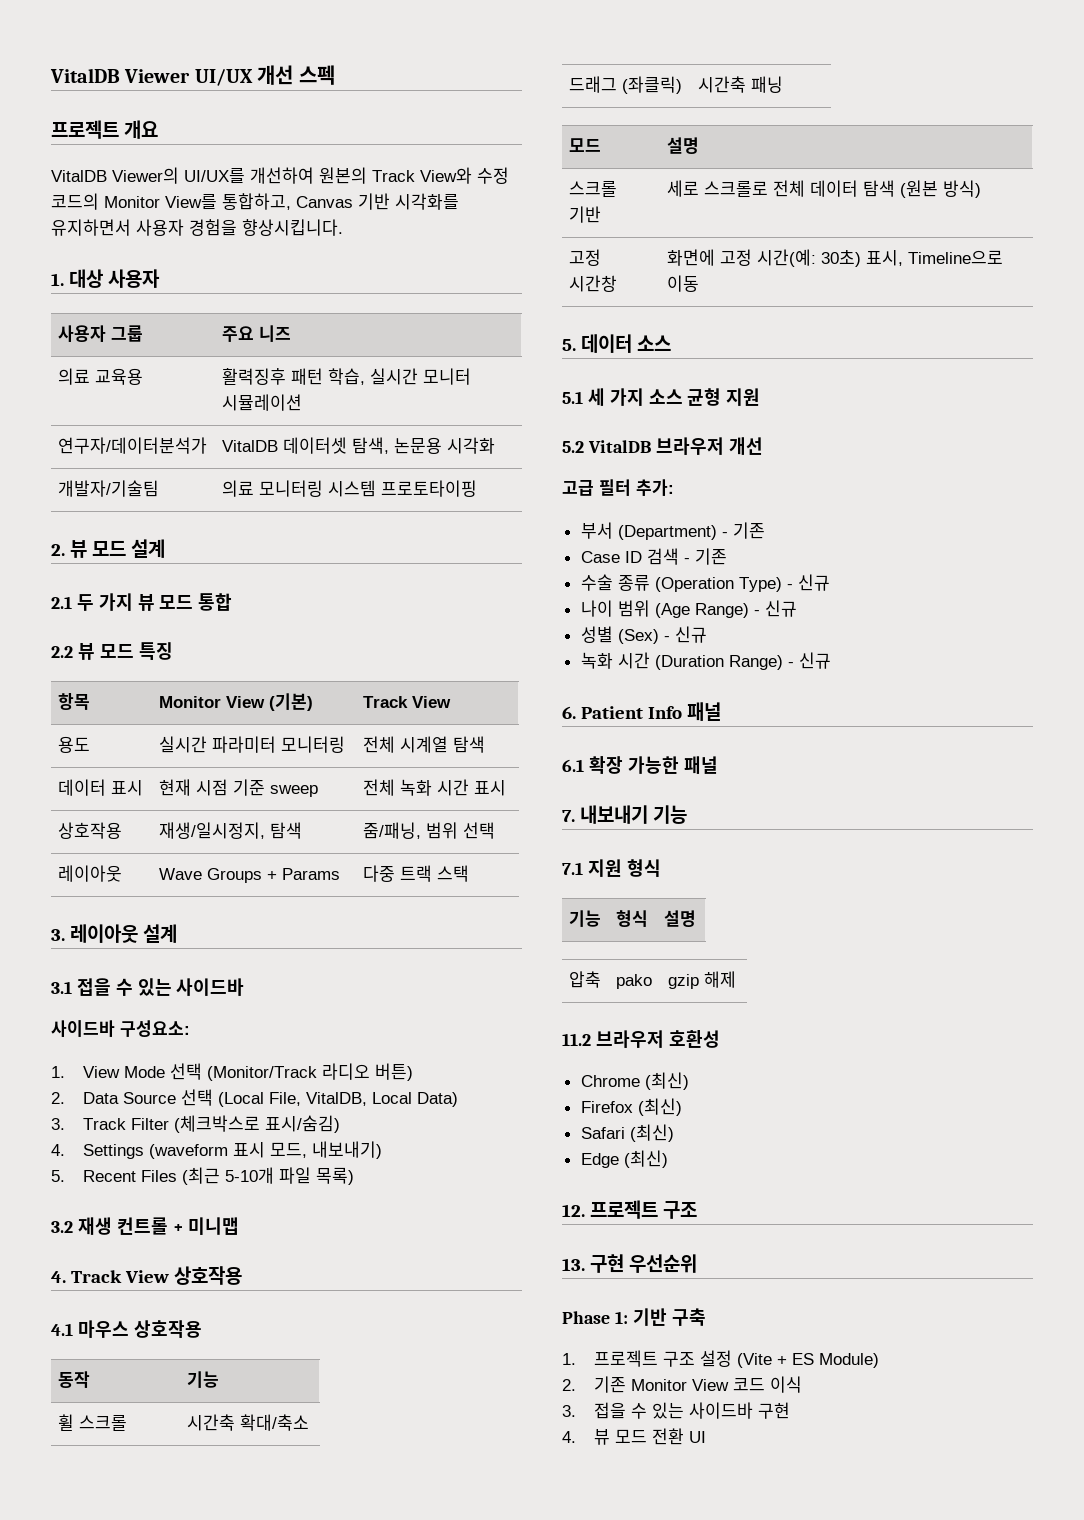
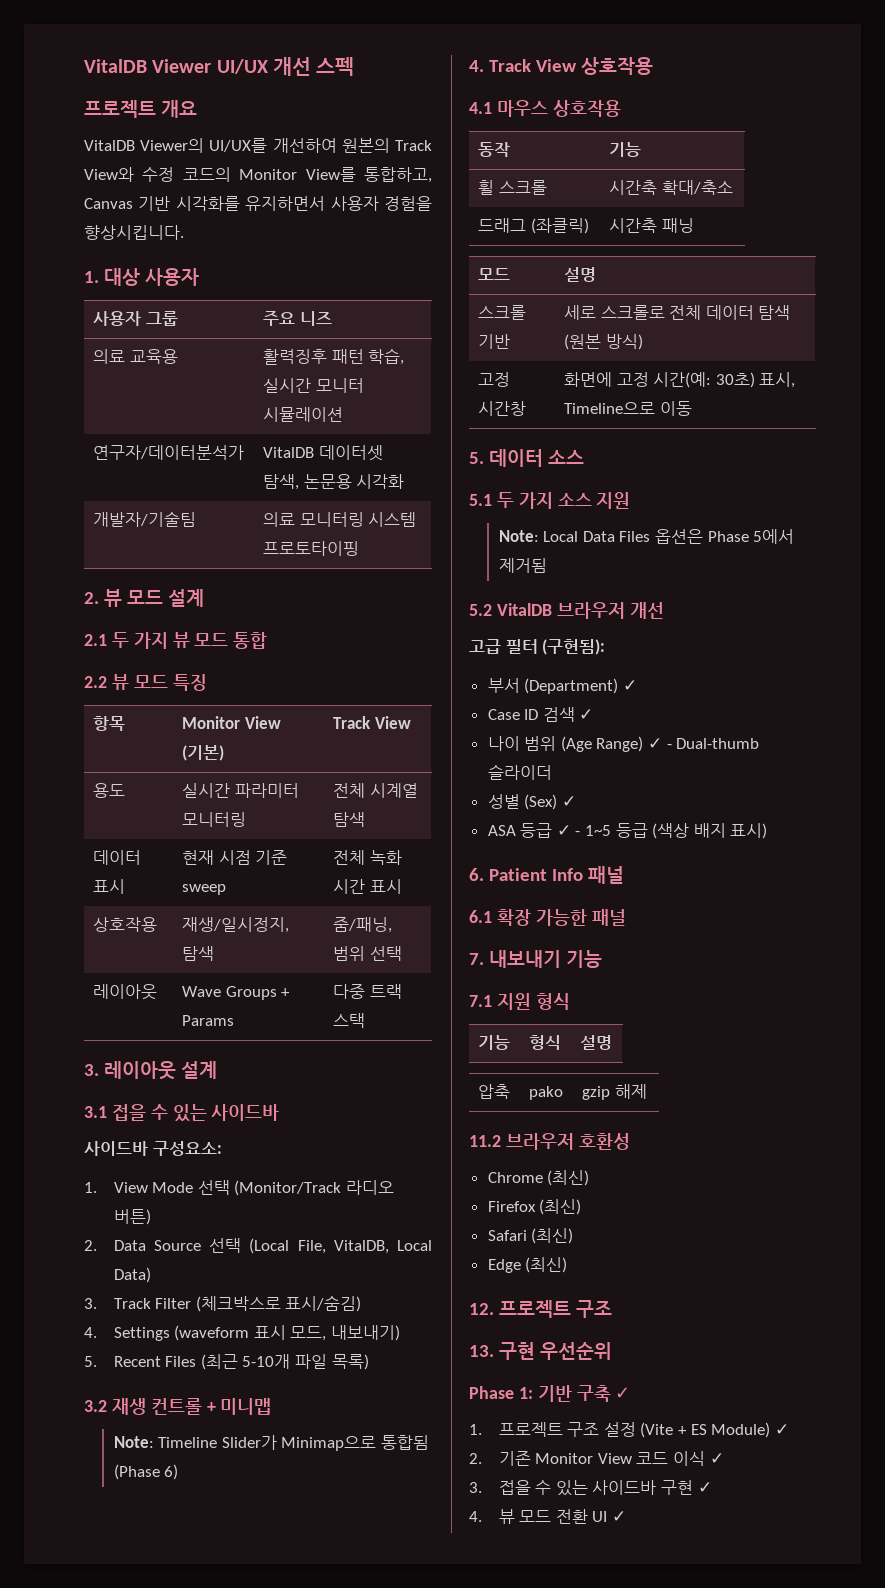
+ Note: Timeline Slider가 Minimap으로 통합됨 (Phase 6)
- 5.1 세 가지 소스 균형 지원
+ 5.1 두 가지 소스 지원
+ Note: Local Data Files 옵션은 Phase 5에서 제거됨
- 고급 필터 추가:
+ 고급 필터 (구현됨):
- 부서 (Department) - 기존
+ 부서 (Department) ✓
- Case ID 검색 - 기존
- 수술 종류 (Operation Type) - 신규
- 나이 범위 (Age Range) - 신규
- 성별 (Sex) - 신규
- 녹화 시간 (Duration Range) - 신규
+ Case ID 검색 ✓
+ 나이 범위 (Age Range) ✓ - Dual-thumb 슬라이더
+ 성별 (Sex) ✓
+ ASA 등급 ✓ - 1~5 등급 (색상 배지 표시)
- Phase 1: 기반 구축
+ Phase 1: 기반 구축 ✓
- 1. 프로젝트 구조 설정 (Vite + ES Module)
+ 1. 프로젝트 구조 설정 (Vite + ES Module) ✓
- 2. 기존 Monitor View 코드 이식
+ 2. 기존 Monitor View 코드 이식 ✓
- 3. 접을 수 있는 사이드바 구현
+ 3. 접을 수 있는 사이드바 구현 ✓
- 4. 뷰 모드 전환 UI
+ 4. 뷰 모드 전환 UI ✓

